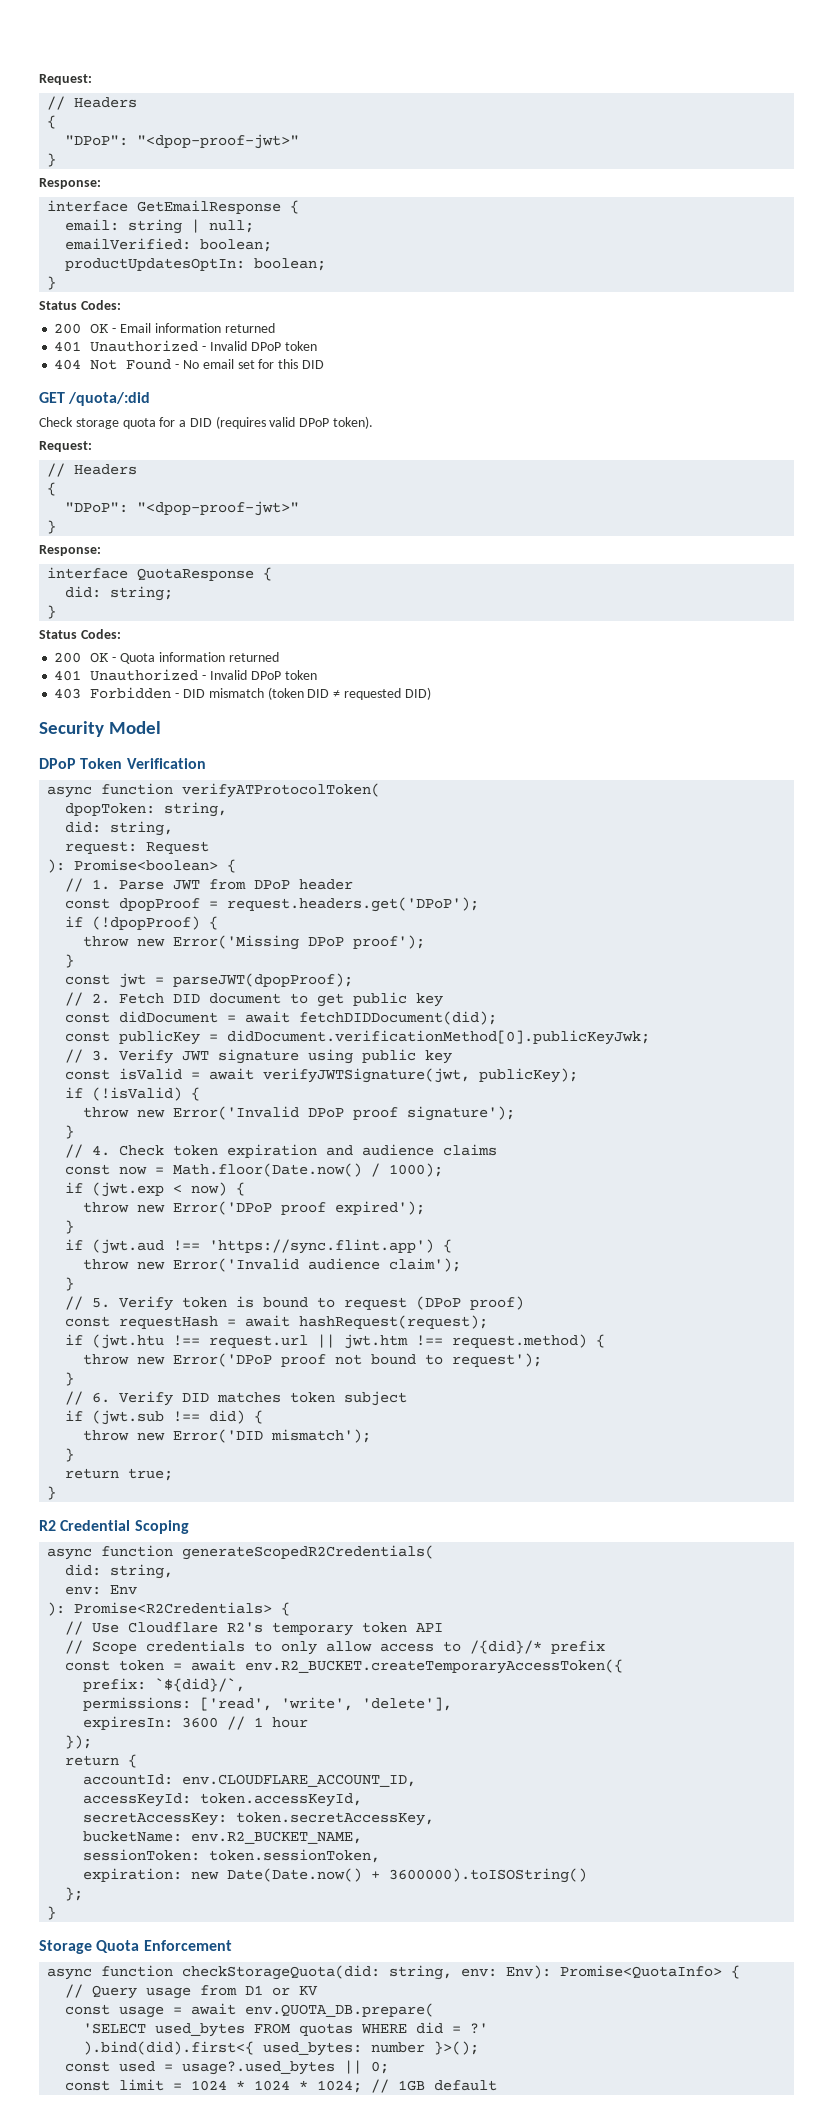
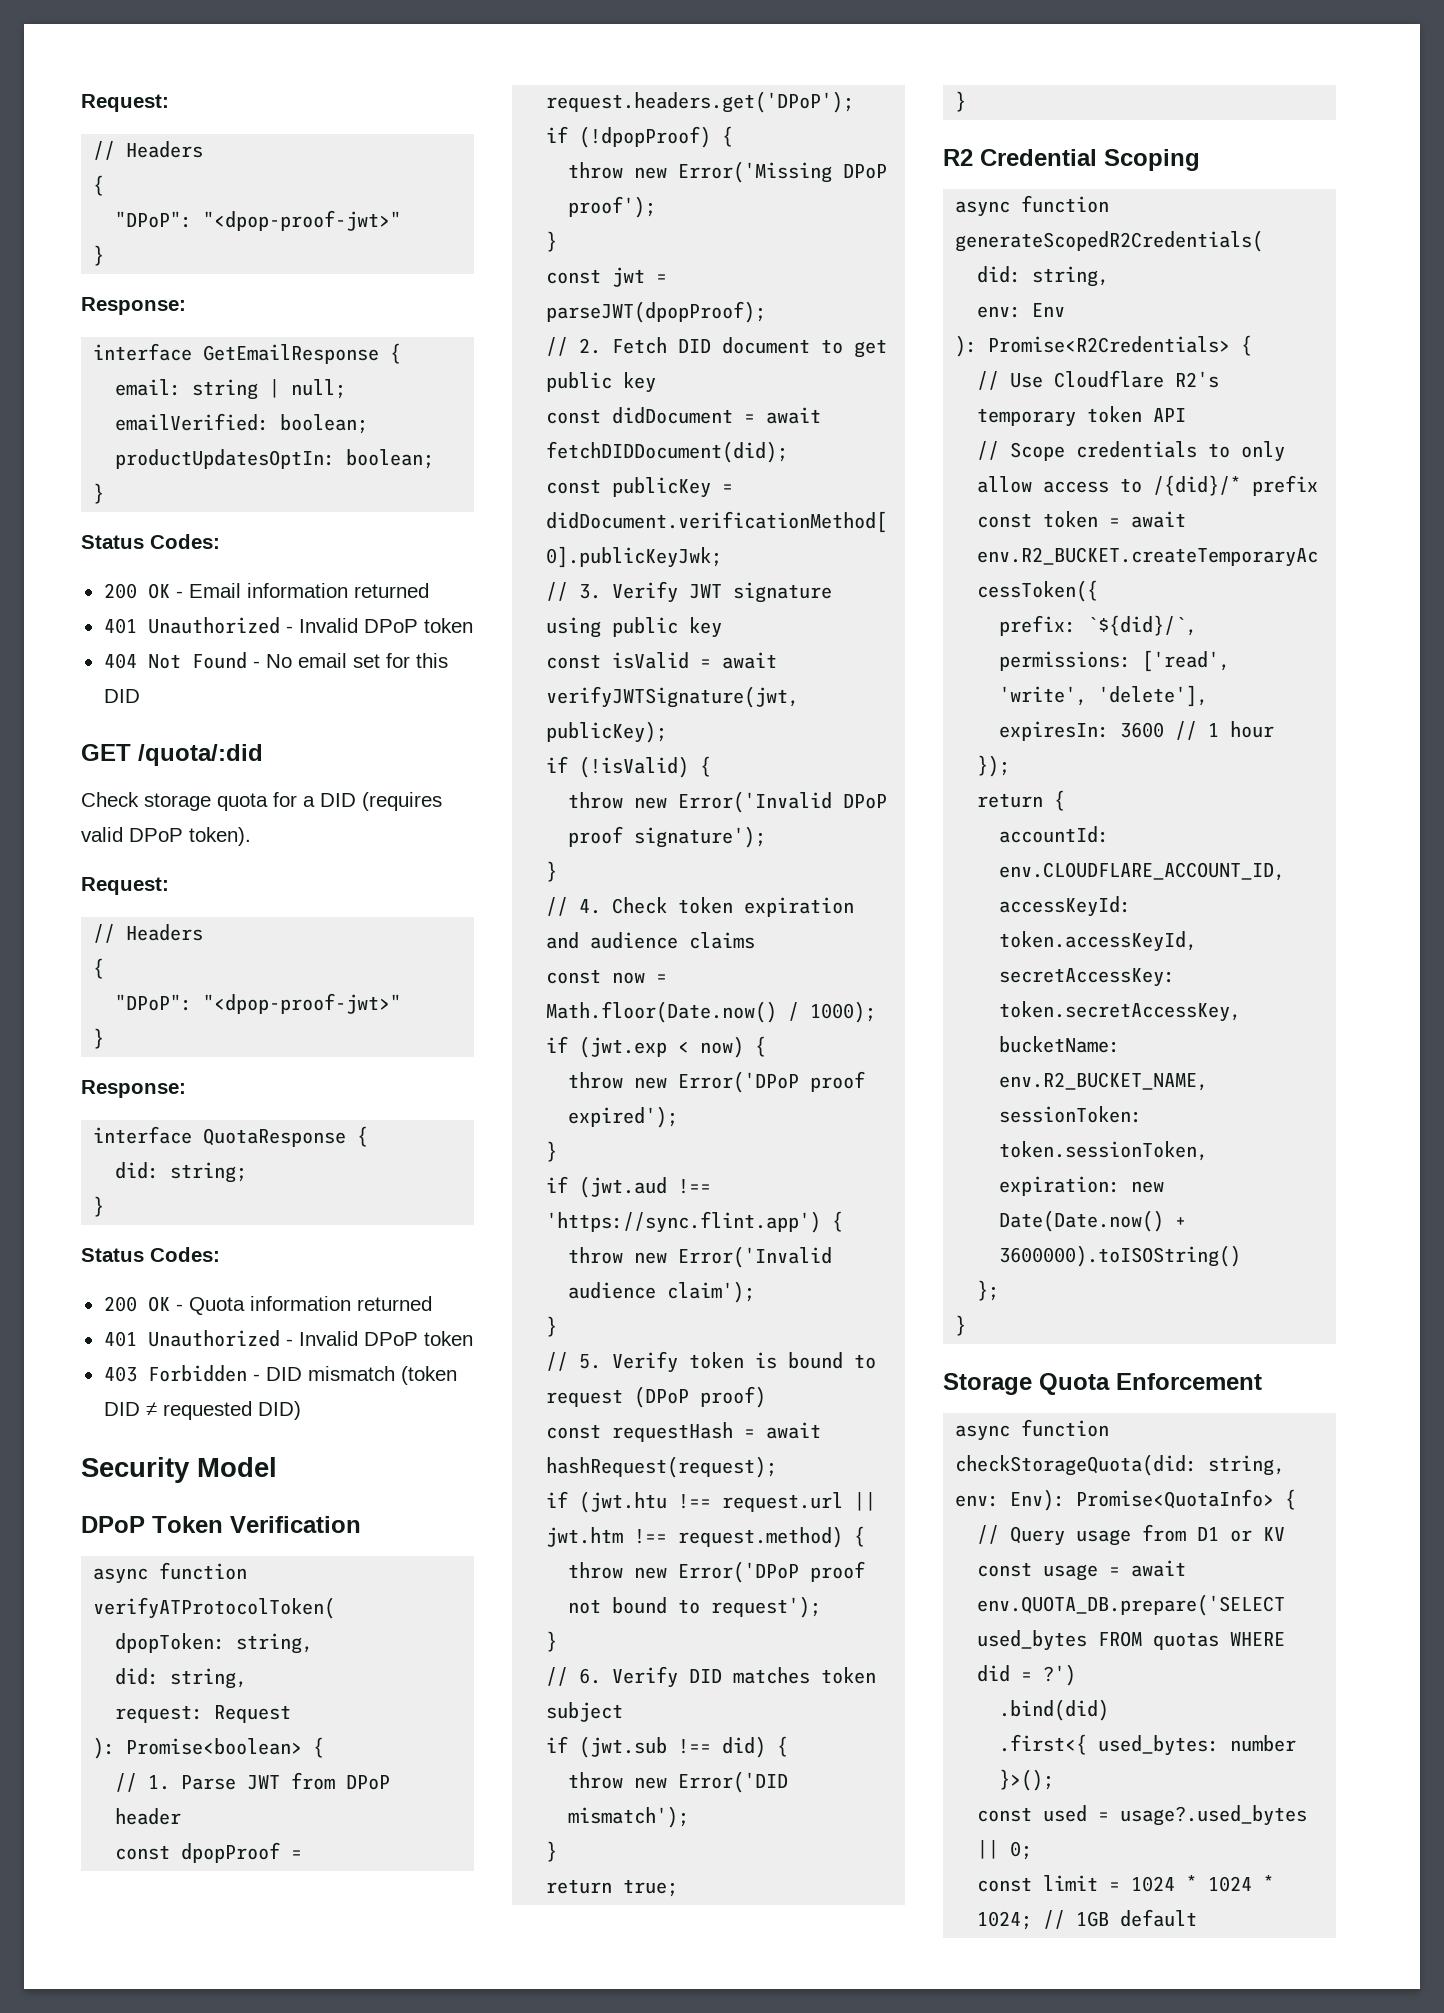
- const usage = await env.QUOTA_DB.prepare(
- 'SELECT used_bytes FROM quotas WHERE did = ?'
- ).bind(did).first<{ used_bytes: number }>();
+ const usage = await env.QUOTA_DB.prepare('SELECT used_bytes FROM quotas WHERE did = ?')
+ .bind(did)
+ .first<{ used_bytes: number }>();

